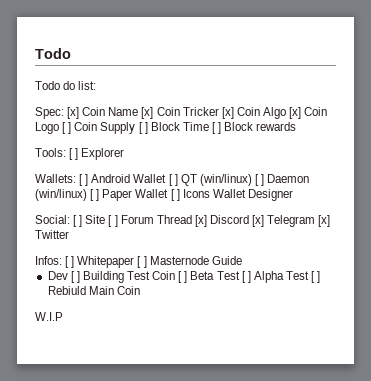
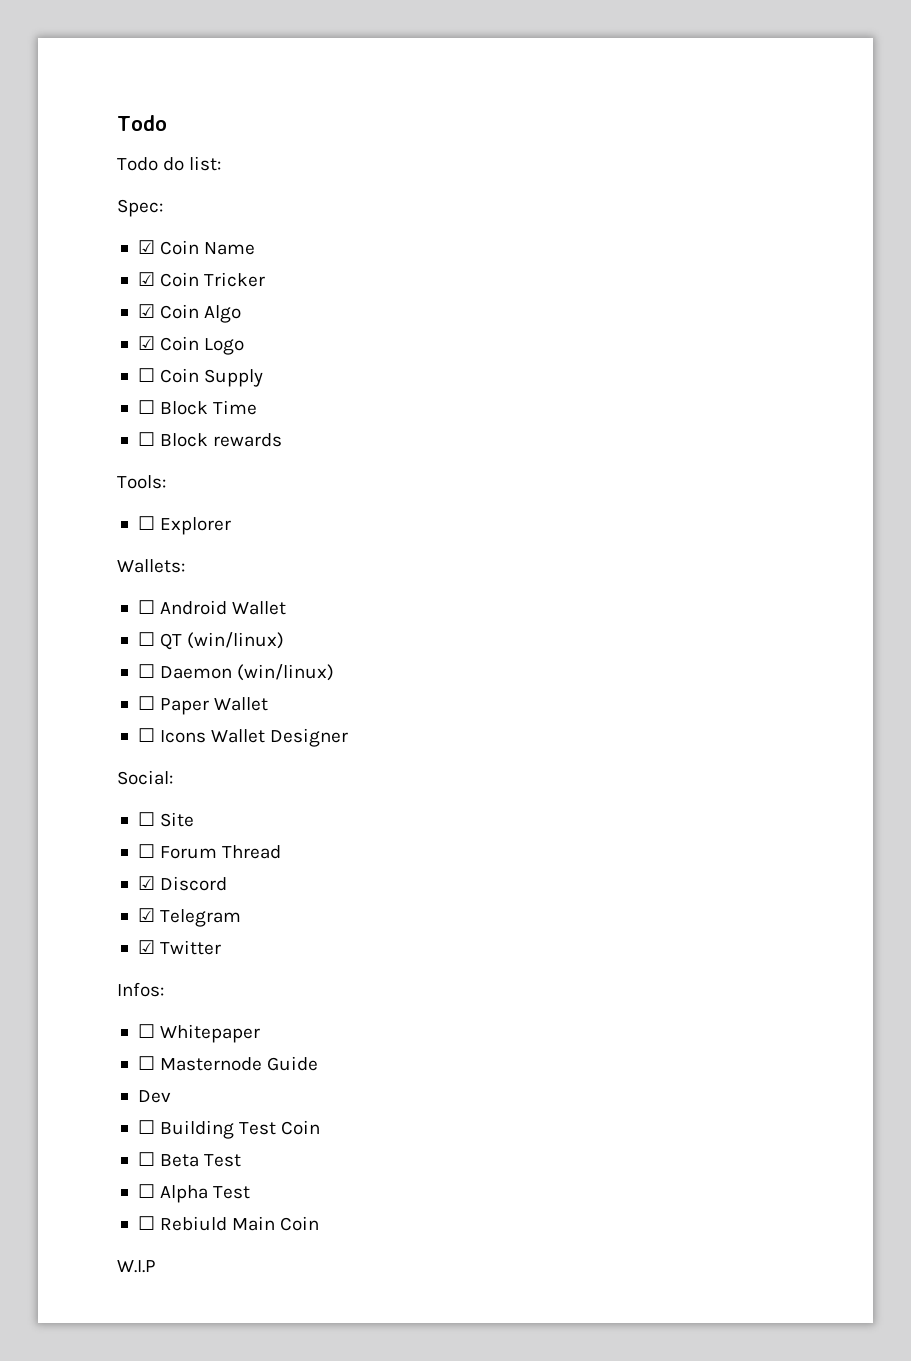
- Spec: [x] Coin Name [x] Coin Tricker [x] Coin Algo [x] Coin Logo [ ] Coin Supply [ ] Block Time [ ] Block rewards
+ Spec:
+ ☑ Coin Name
+ ☑ Coin Tricker
+ ☑ Coin Algo
+ ☑ Coin Logo
+ ☐ Coin Supply
+ ☐ Block Time
+ ☐ Block rewards
- Tools: [ ] Explorer
+ Tools:
+ ☐ Explorer
- Wallets: [ ] Android Wallet [ ] QT (win/linux) [ ] Daemon (win/linux) [ ] Paper Wallet [ ] Icons Wallet Designer
+ Wallets:
+ ☐ Android Wallet
+ ☐ QT (win/linux)
+ ☐ Daemon (win/linux)
+ ☐ Paper Wallet
+ ☐ Icons Wallet Designer
- Social: [ ] Site [ ] Forum Thread [x] Discord [x] Telegram [x] Twitter
+ Social:
+ ☐ Site
+ ☐ Forum Thread
+ ☑ Discord
+ ☑ Telegram
+ ☑ Twitter
- Infos: [ ] Whitepaper [ ] Masternode Guide
+ Infos:
+ ☐ Whitepaper
+ ☐ Masternode Guide
- Dev [ ] Building Test Coin [ ] Beta Test [ ] Alpha Test [ ] Rebiuld Main Coin
+ Dev
+ ☐ Building Test Coin
+ ☐ Beta Test
+ ☐ Alpha Test
+ ☐ Rebiuld Main Coin

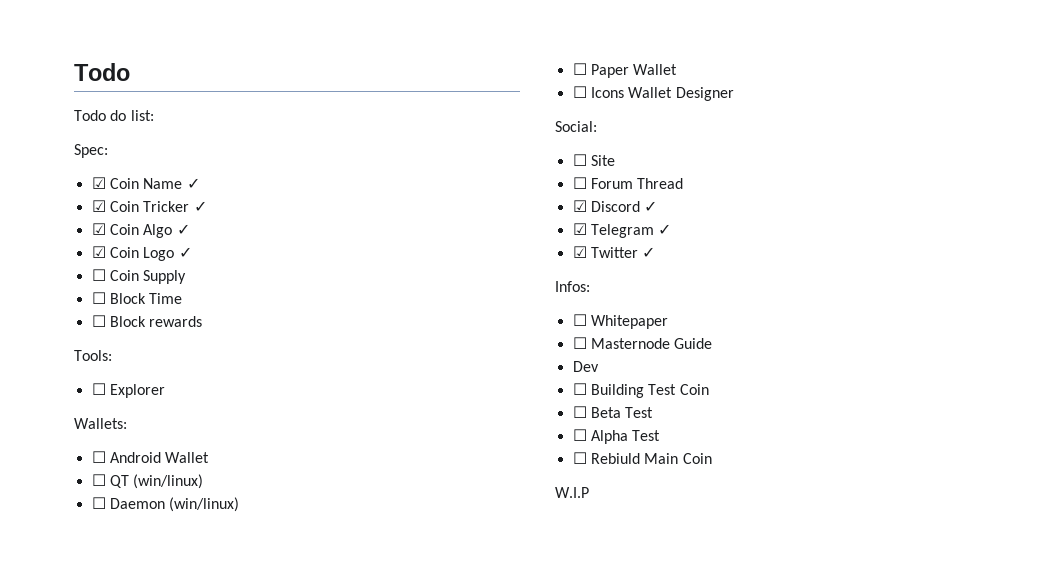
- ☑ Coin Name
+ ☑ Coin Name ✓
- ☑ Coin Tricker
+ ☑ Coin Tricker ✓
- ☑ Coin Algo
+ ☑ Coin Algo ✓
- ☑ Coin Logo
+ ☑ Coin Logo ✓
- ☑ Discord
+ ☑ Discord ✓
- ☑ Telegram
+ ☑ Telegram ✓
- ☑ Twitter
+ ☑ Twitter ✓

